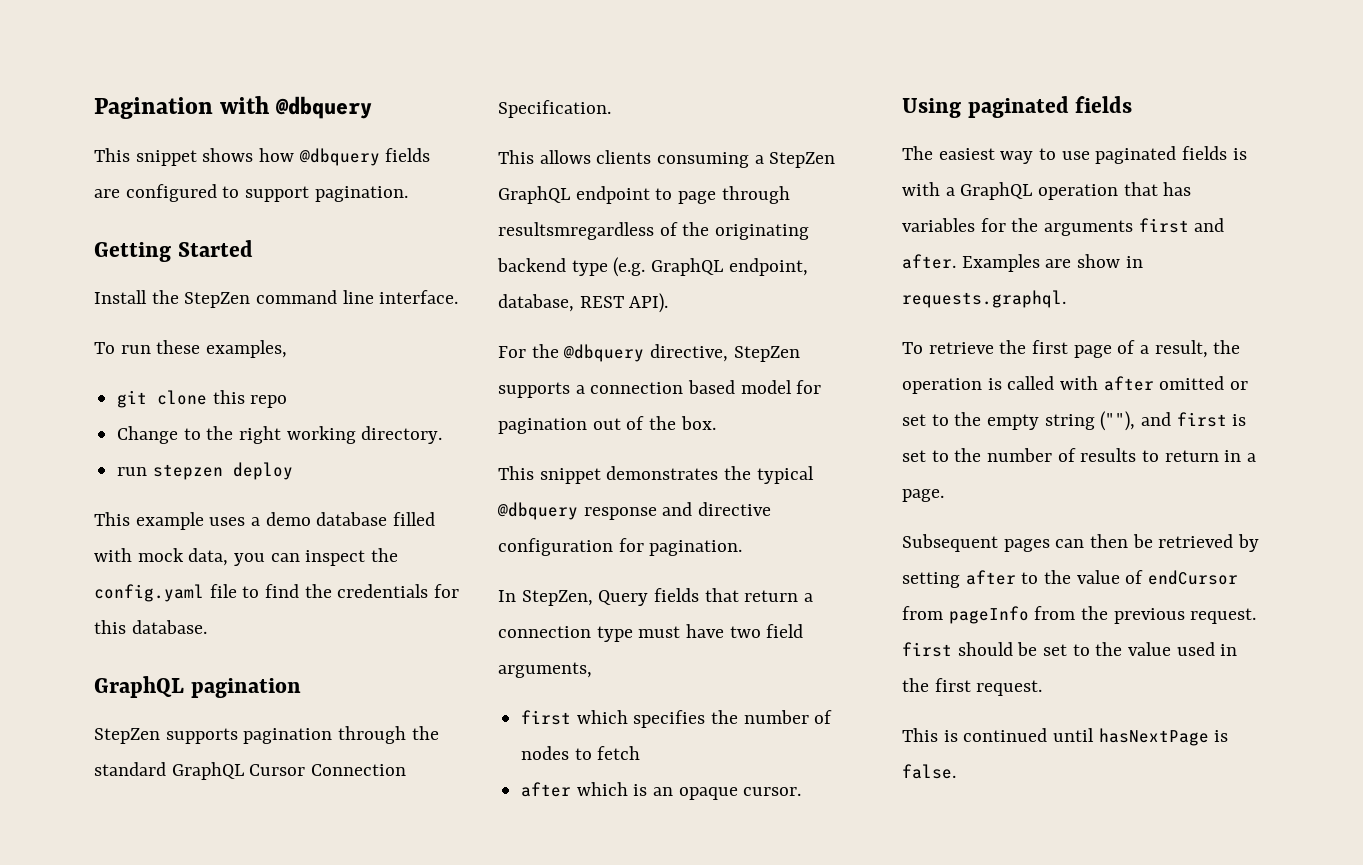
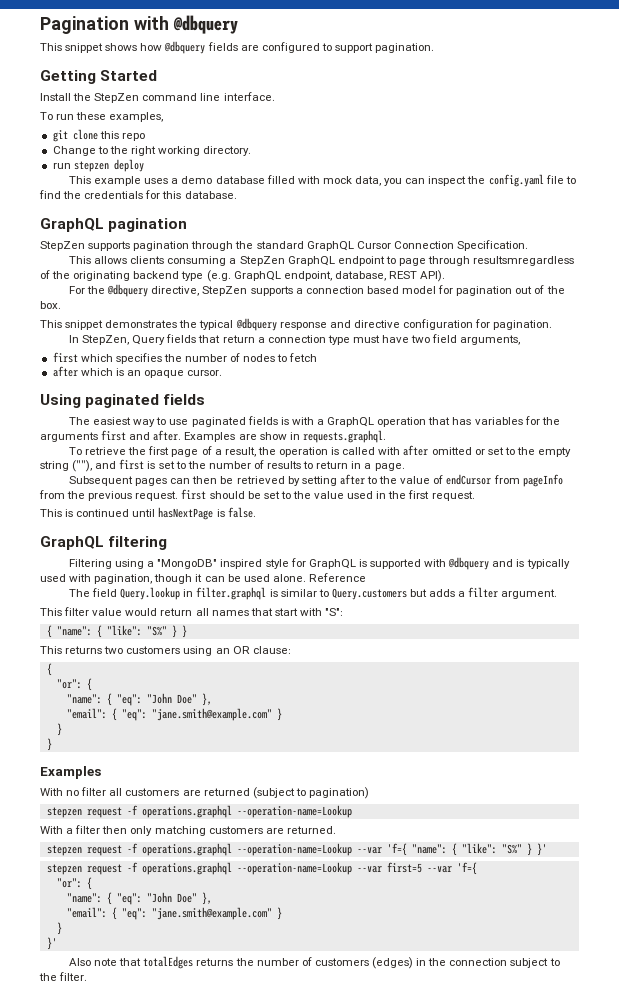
+ GraphQL filtering
+ Filtering using a "MongoDB" inspired style for GraphQL is supported with @dbquery and is typically used with pagination, though it can be used alone. Reference
+ The field Query.lookup in filter.graphql is similar to Query.customers but adds a filter argument.
+ This filter value would return all names that start with "S":
+ { "name": { "like": "S%" } }
+ This returns two customers using an OR clause:
+ {
+ "or": {
+ "name": { "eq": "John Doe" },
+ "email": { "eq": "jane.smith@example.com" }
+ }
+ }
+ Examples
+ With no filter all customers are returned (subject to pagination)
+ stepzen request -f operations.graphql --operation-name=Lookup
+ With a filter then only matching customers are returned.
+ stepzen request -f operations.graphql --operation-name=Lookup --var 'f={ "name": { "like": "S%" } }'
+ stepzen request -f operations.graphql --operation-name=Lookup --var first=5 --var 'f={
+ "or": {
+ "name": { "eq": "John Doe" },
+ "email": { "eq": "jane.smith@example.com" }
+ }
+ }'
+ Also note that totalEdges returns the number of customers (edges) in the connection subject to the filter.

